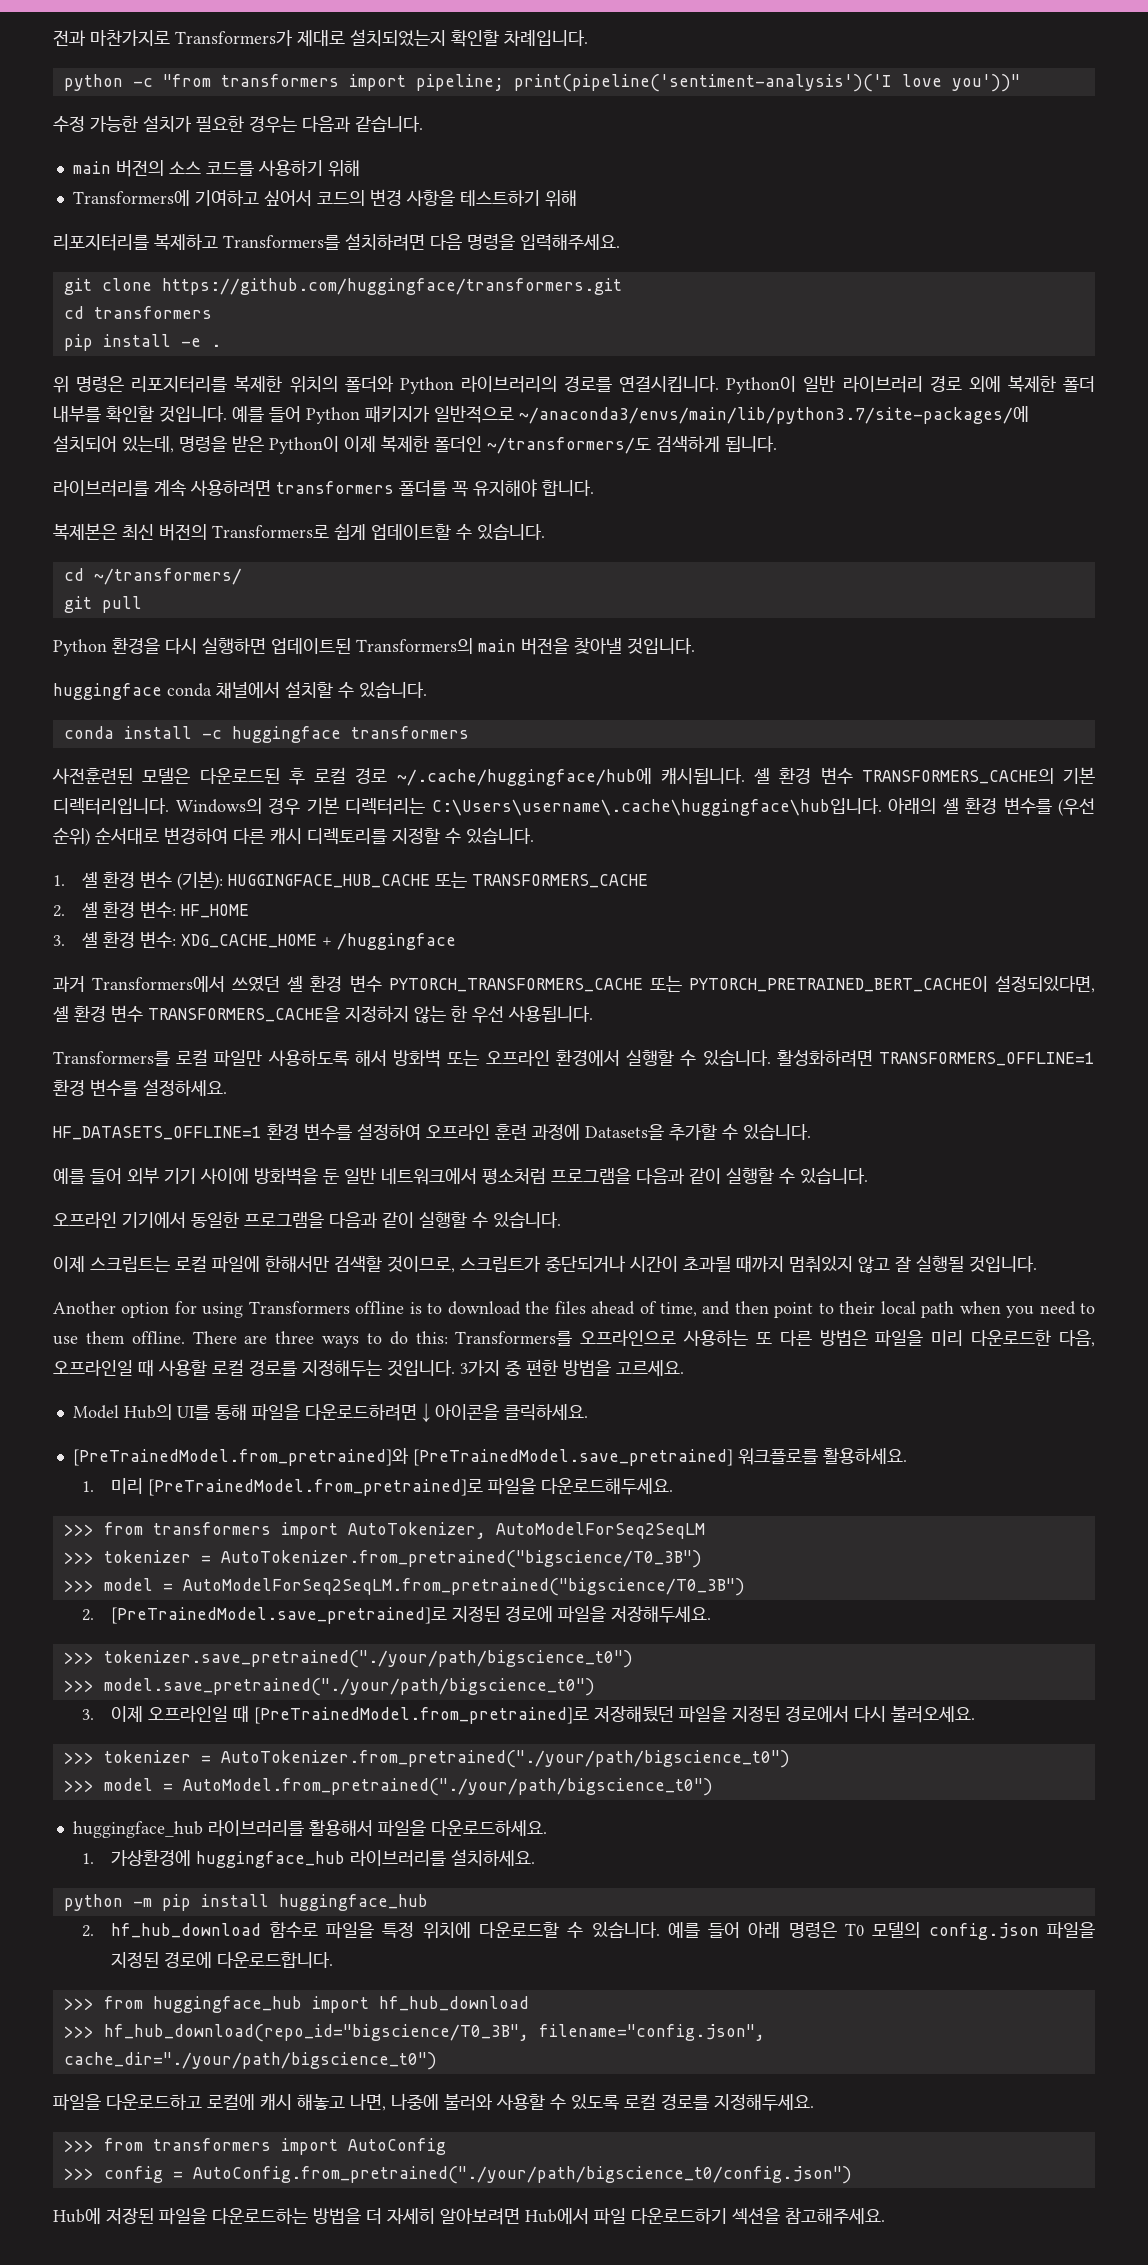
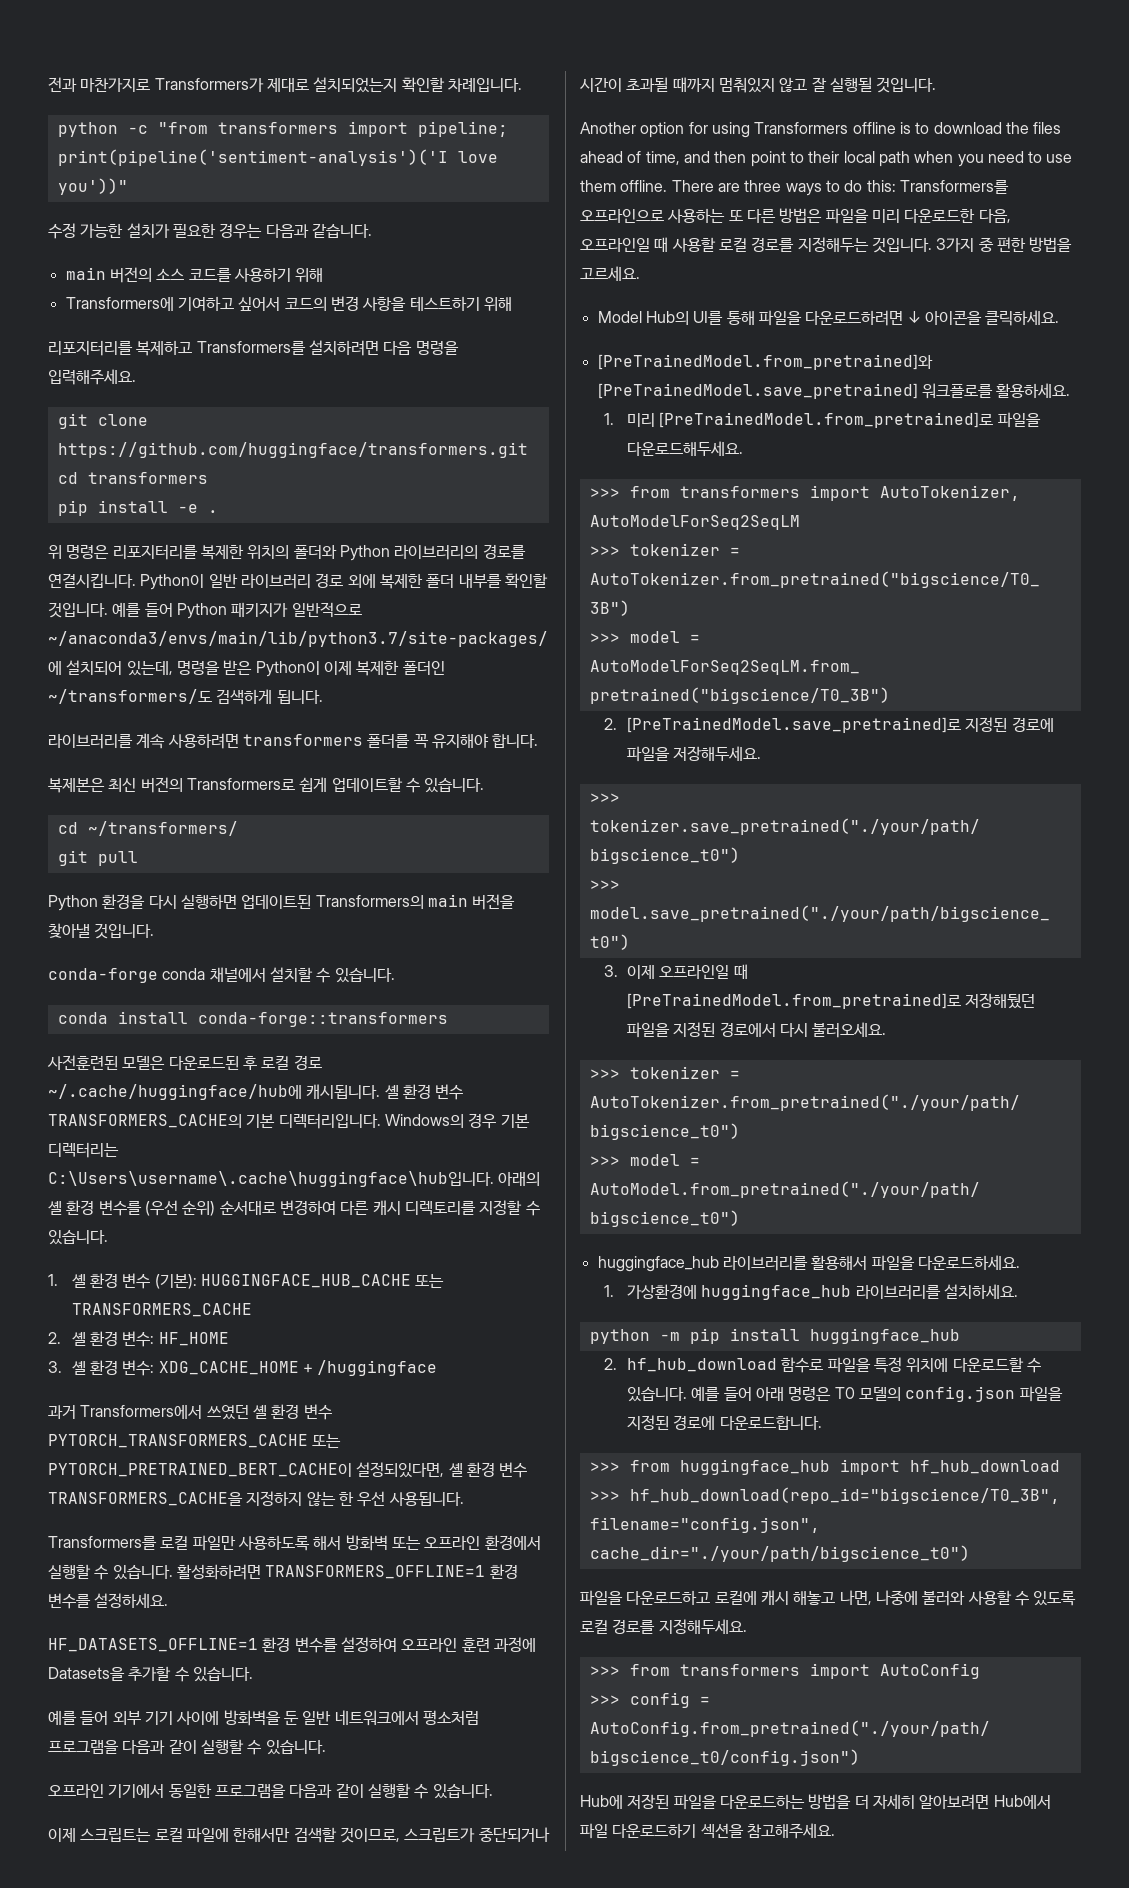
- huggingface conda 채널에서 설치할 수 있습니다.
+ conda-forge conda 채널에서 설치할 수 있습니다.
- conda install -c huggingface transformers
+ conda install conda-forge::transformers

